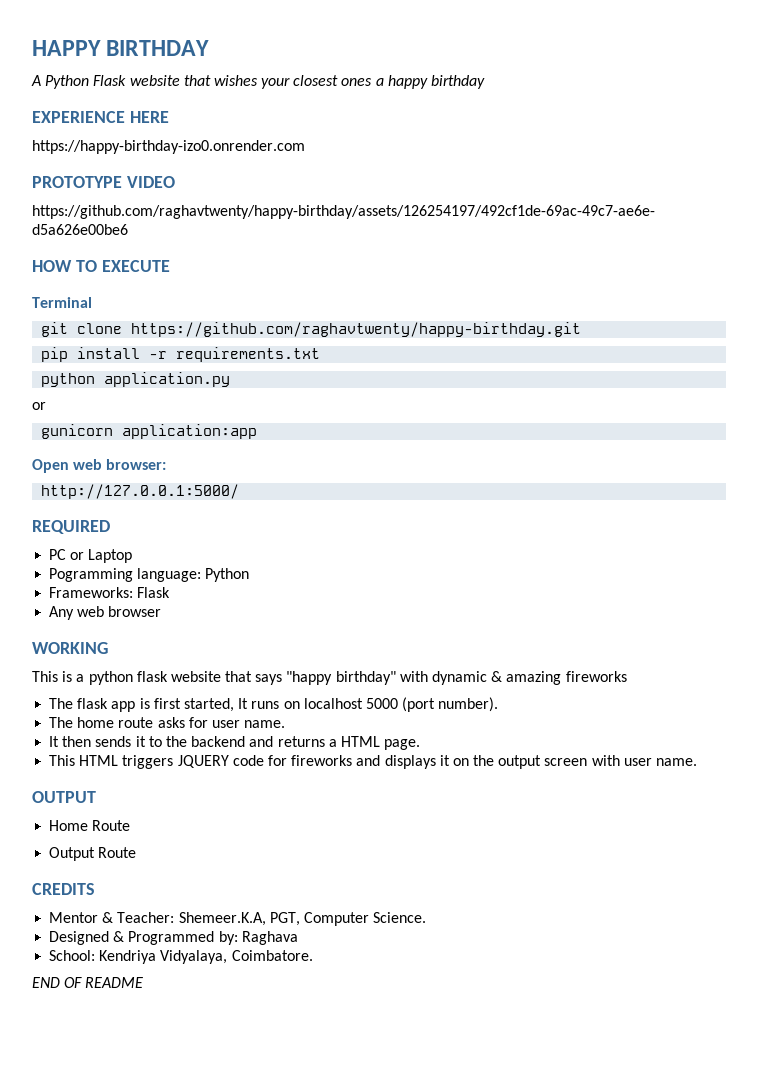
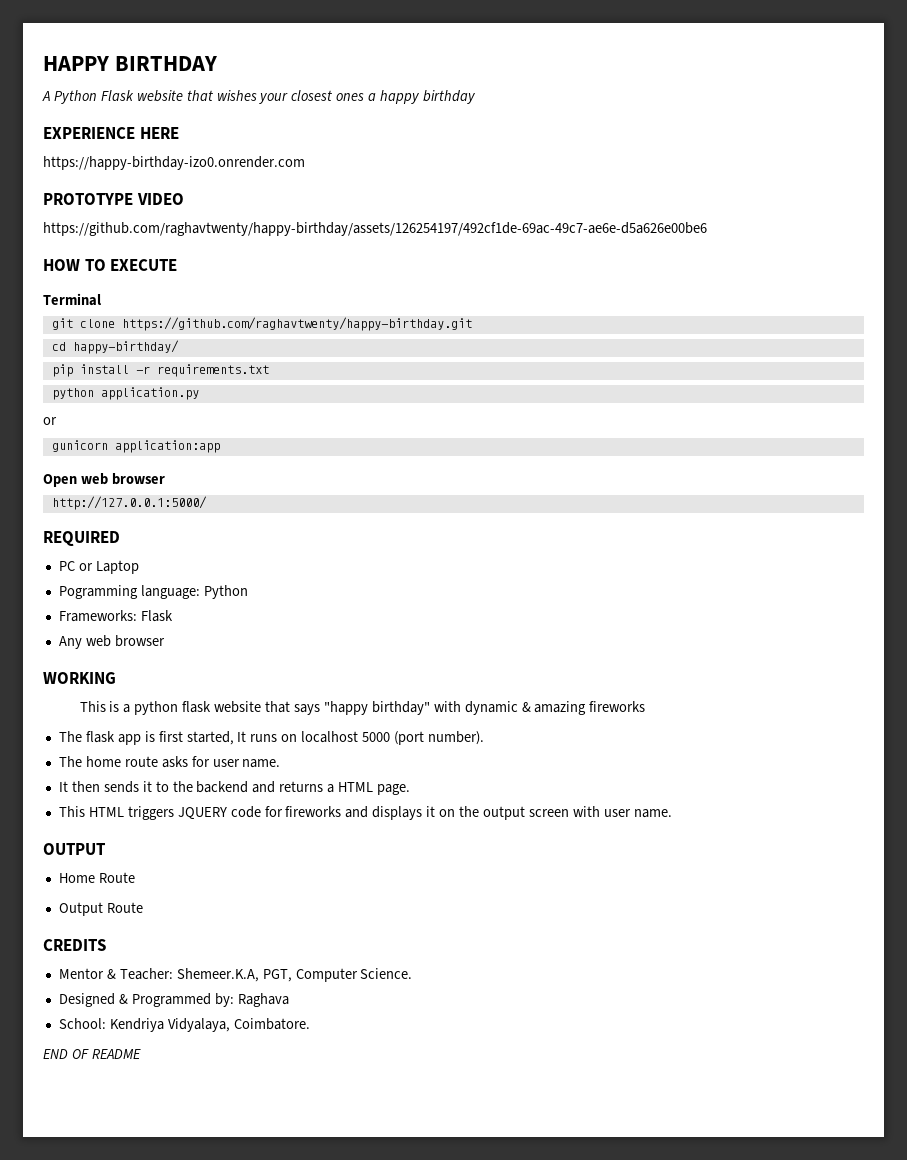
+ cd happy-birthday/
- Open web browser:
+ Open web browser

